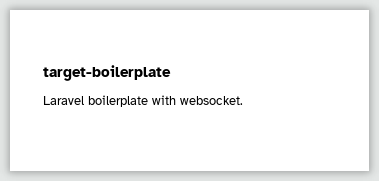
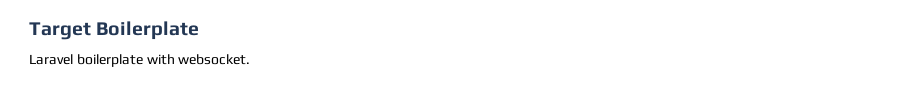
- target-boilerplate
+ Target Boilerplate

